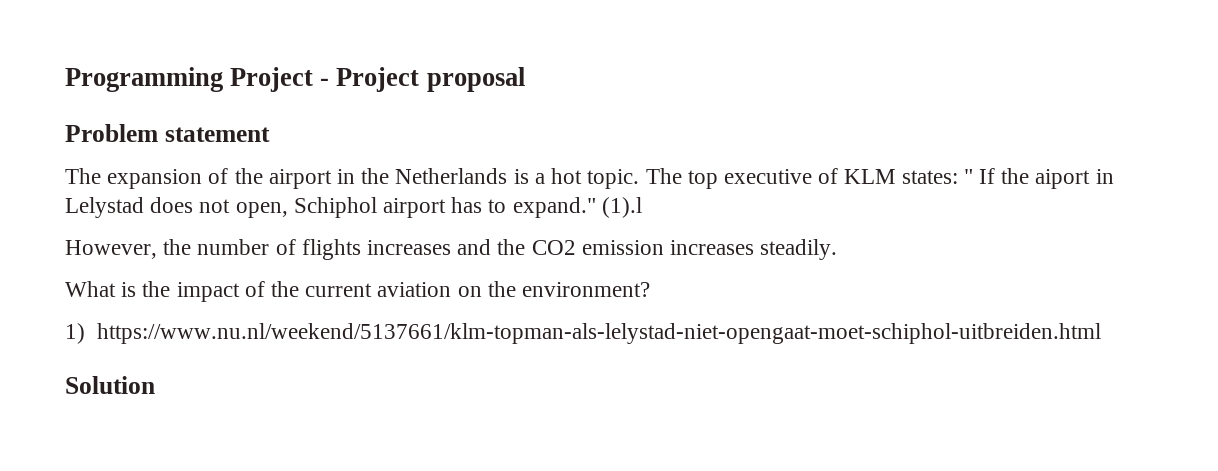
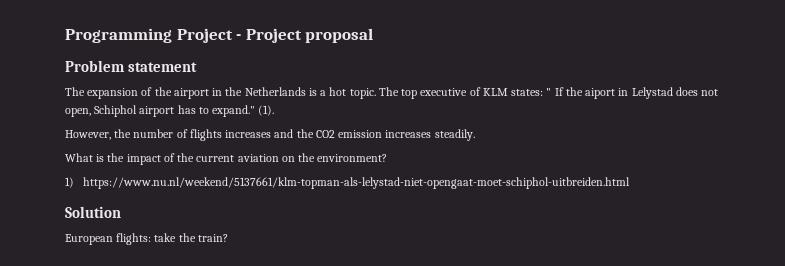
- (1).l
+ (1).
+ European flights: take the train?

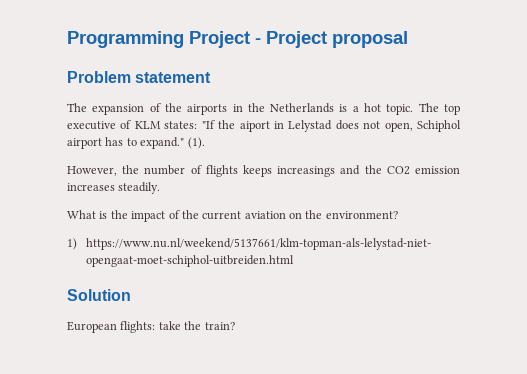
- The expansion of the airport in the Netherlands is a hot topic.
+ The expansion of the airports in the Netherlands is a hot topic.
- The top executive of KLM states: " If the aiport in Lelystad does not open, Schiphol airport has to expand."
+ The top executive of KLM states: "If the aiport in Lelystad does not open, Schiphol airport has to expand."
- However, the number of flights increases and the CO2 emission increases steadily.
+ However, the number of flights keeps increasings and the CO2 emission increases steadily.

